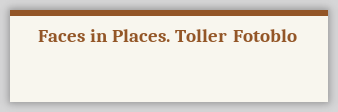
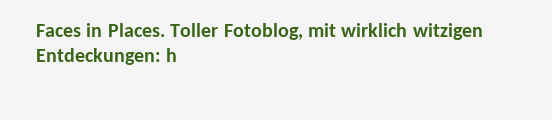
- Toller Fotoblo
+ Toller Fotoblog, mit wirklich witzigen Entdeckungen: h

